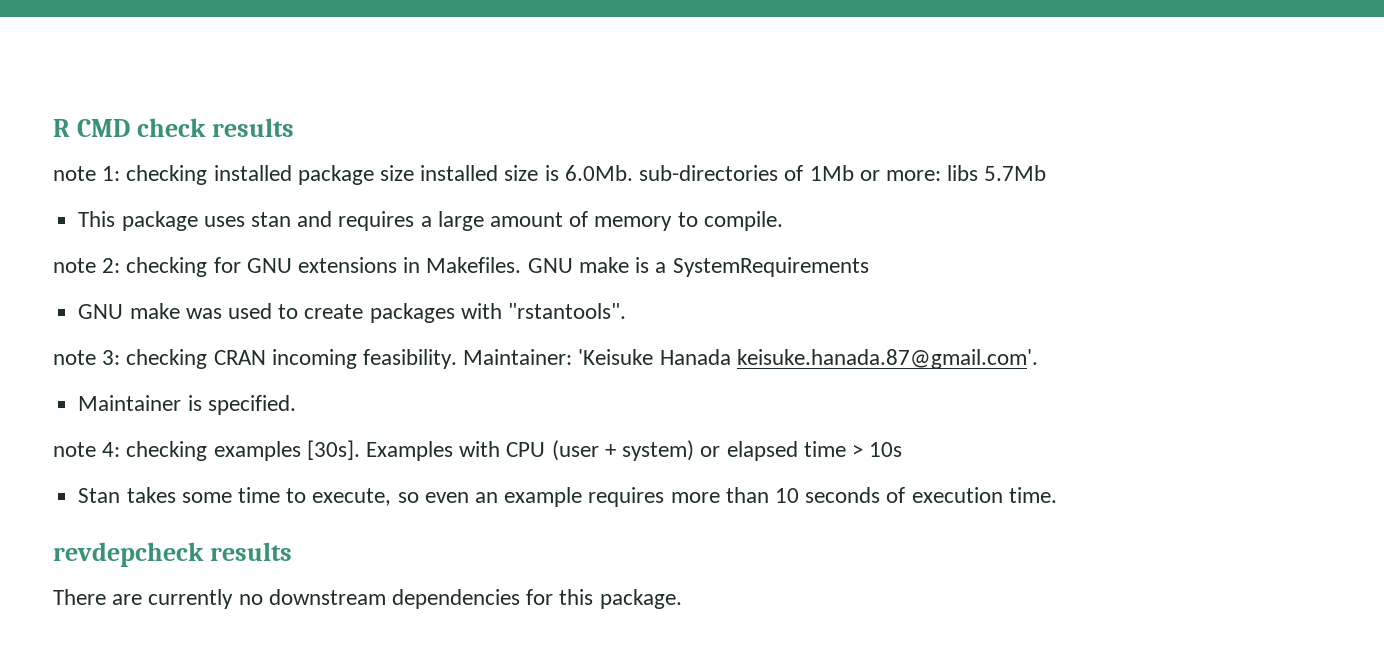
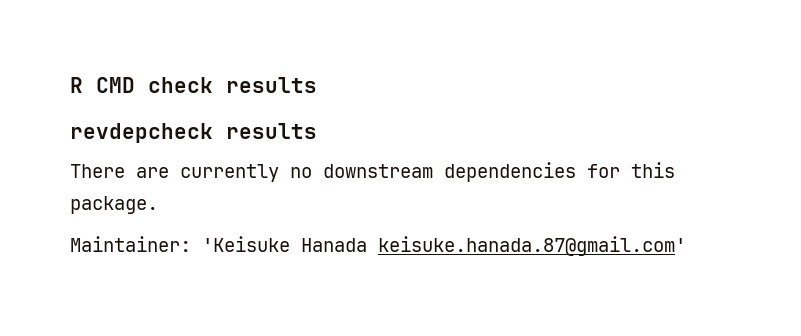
- note 1: checking installed package size installed size is 6.0Mb. sub-directories of 1Mb or more: libs 5.7Mb
- This package uses stan and requires a large amount of memory to compile.
- note 2: checking for GNU extensions in Makefiles. GNU make is a SystemRequirements
- GNU make was used to create packages with "rstantools".
- note 3: checking CRAN incoming feasibility. Maintainer: 'Keisuke Hanada keisuke.hanada.87@gmail.com'.
- Maintainer is specified.
- note 4: checking examples [30s]. Examples with CPU (user + system) or elapsed time > 10s
- Stan takes some time to execute, so even an example requires more than 10 seconds of execution time.
+ Maintainer: 'Keisuke Hanada keisuke.hanada.87@gmail.com'

